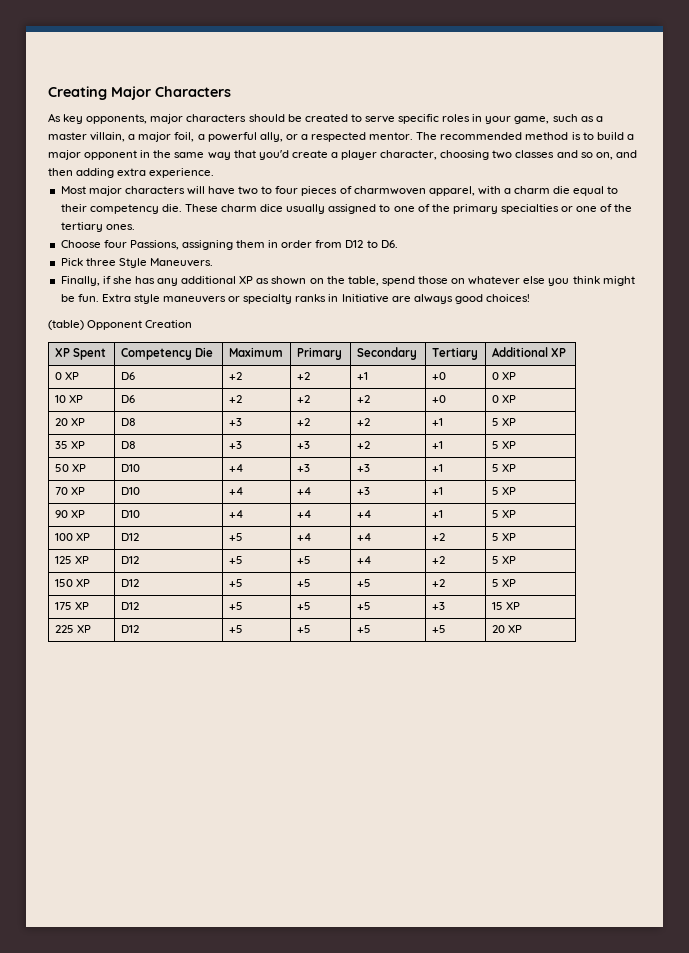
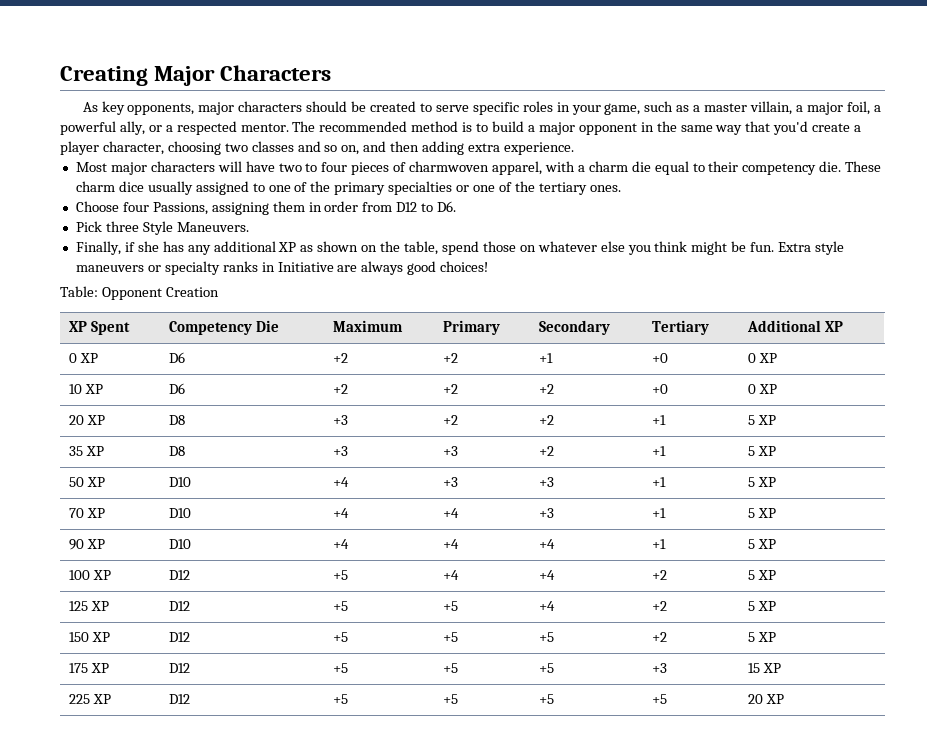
- (table) Opponent Creation
+ Table: Opponent Creation

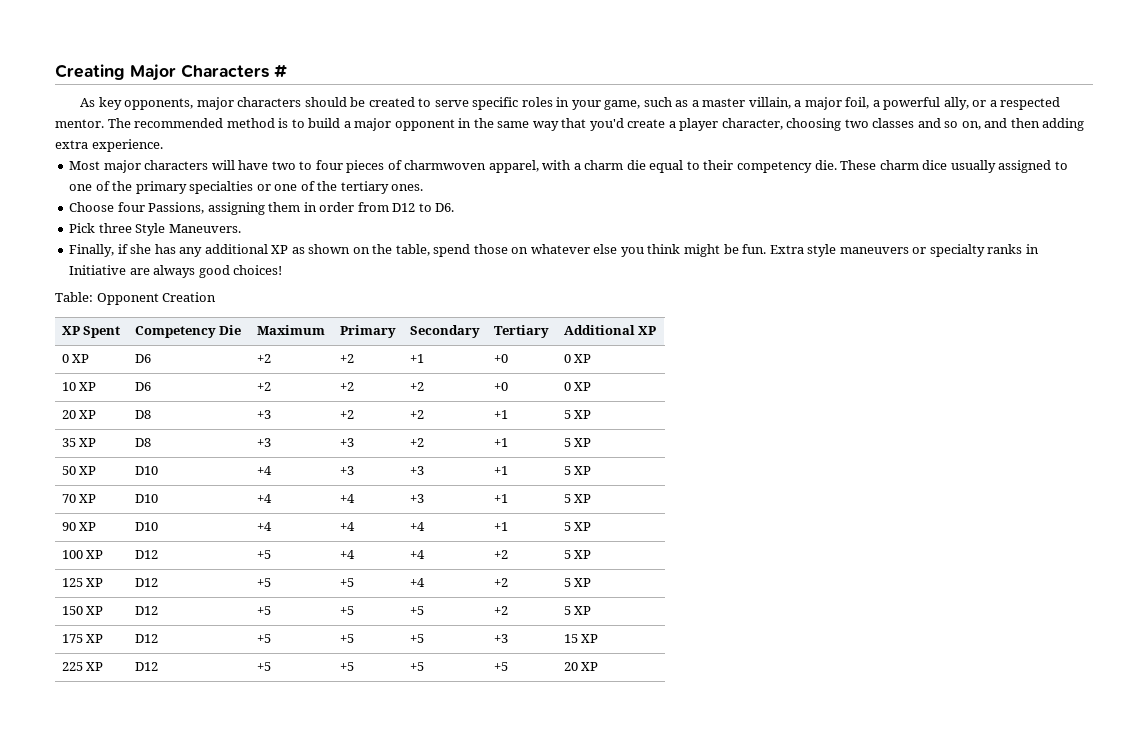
- Creating Major Characters
+ Creating Major Characters #

